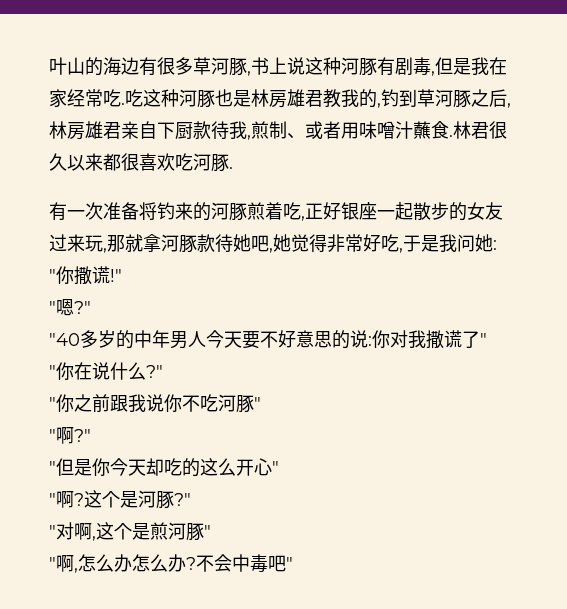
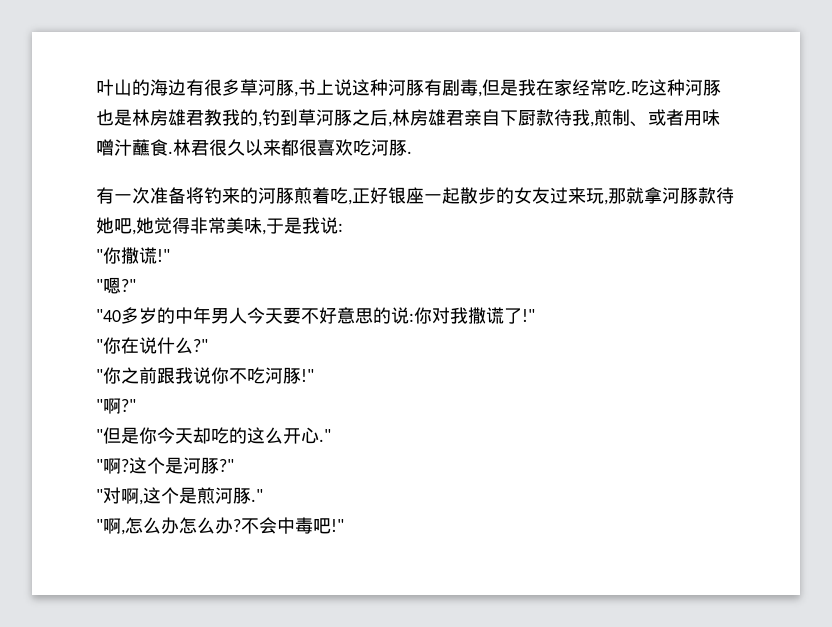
- 有一次准备将钓来的河豚煎着吃,正好银座一起散步的女友过来玩,那就拿河豚款待她吧,她觉得非常好吃,于是我问她:
+ 有一次准备将钓来的河豚煎着吃,正好银座一起散步的女友过来玩,那就拿河豚款待她吧,她觉得非常美味,于是我说:
- "40多岁的中年男人今天要不好意思的说:你对我撒谎了"
+ "40多岁的中年男人今天要不好意思的说:你对我撒谎了!"
- "你之前跟我说你不吃河豚"
+ "你之前跟我说你不吃河豚!"
- "但是你今天却吃的这么开心"
+ "但是你今天却吃的这么开心."
- "对啊,这个是煎河豚"
+ "对啊,这个是煎河豚."
- 不会中毒吧"
+ 不会中毒吧!"

